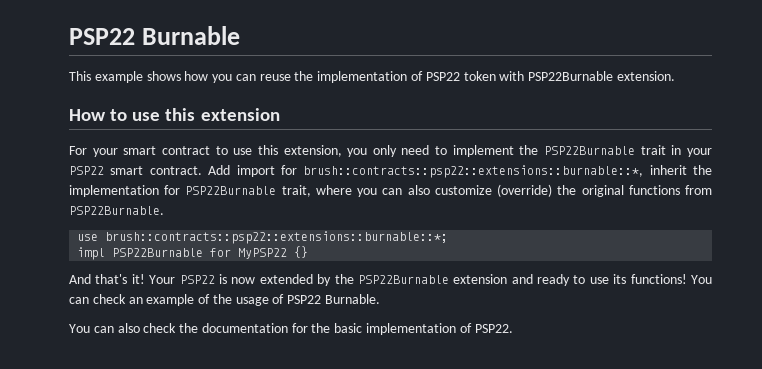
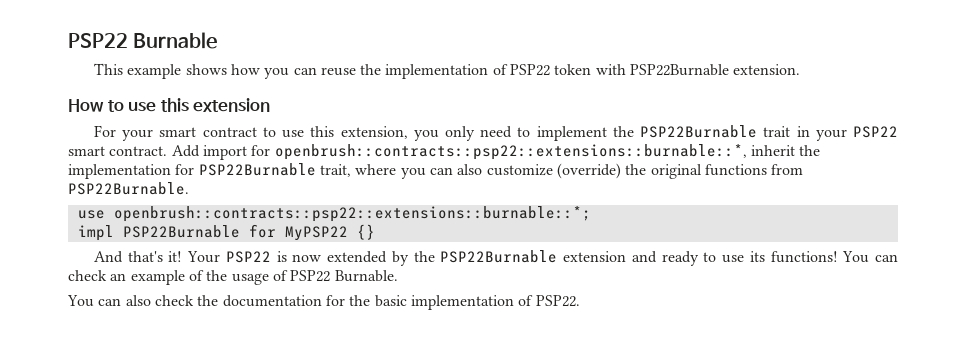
- Add import for brush::contracts::psp22::extensions::burnable::*, inherit the implementation for PSP22Burnable trait, where you can also customize (override) the original functions from PSP22Burnable.
+ Add import for openbrush::contracts::psp22::extensions::burnable::*, inherit the implementation for PSP22Burnable trait, where you can also customize (override) the original functions from PSP22Burnable.
- use brush::contracts::psp22::extensions::burnable::*;
+ use openbrush::contracts::psp22::extensions::burnable::*;

